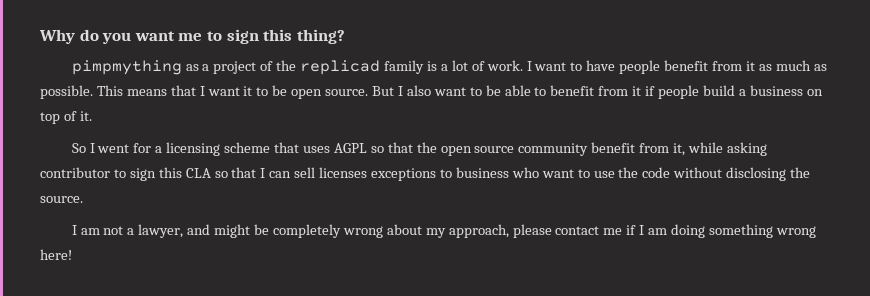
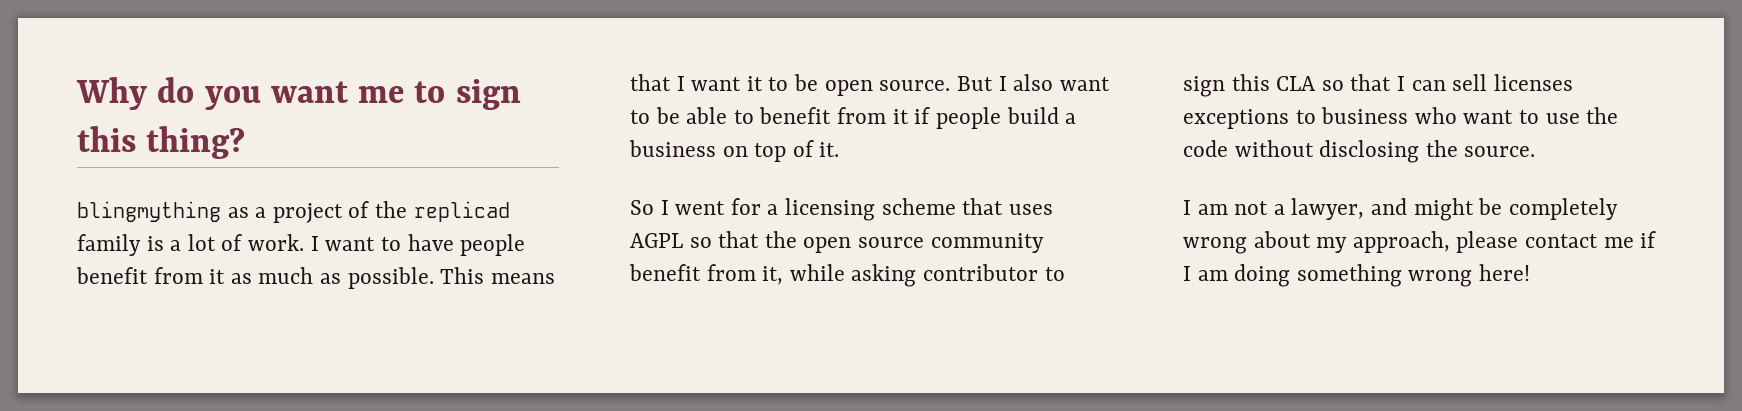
- pimpmything as a project of the replicad family is a lot of work.
+ blingmything as a project of the replicad family is a lot of work.

